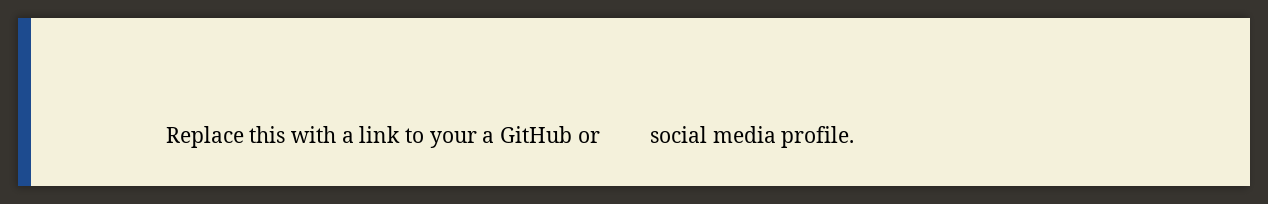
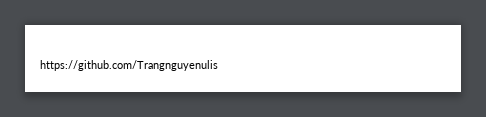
- Replace this with a link to your a GitHub or social media profile.
+ https://github.com/Trangnguyenulis

